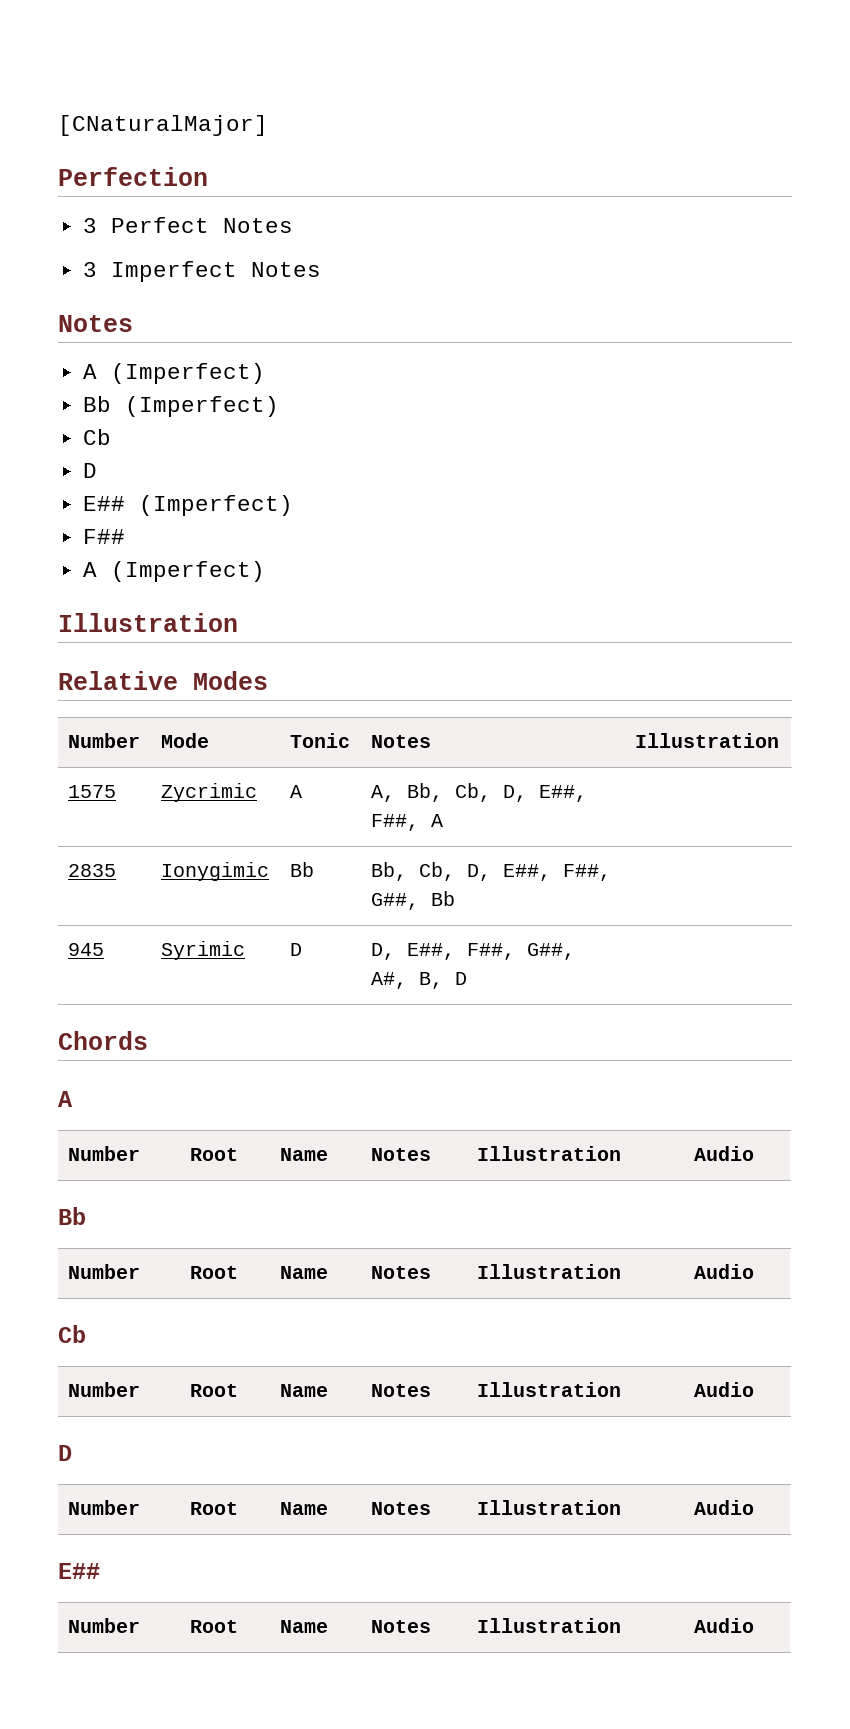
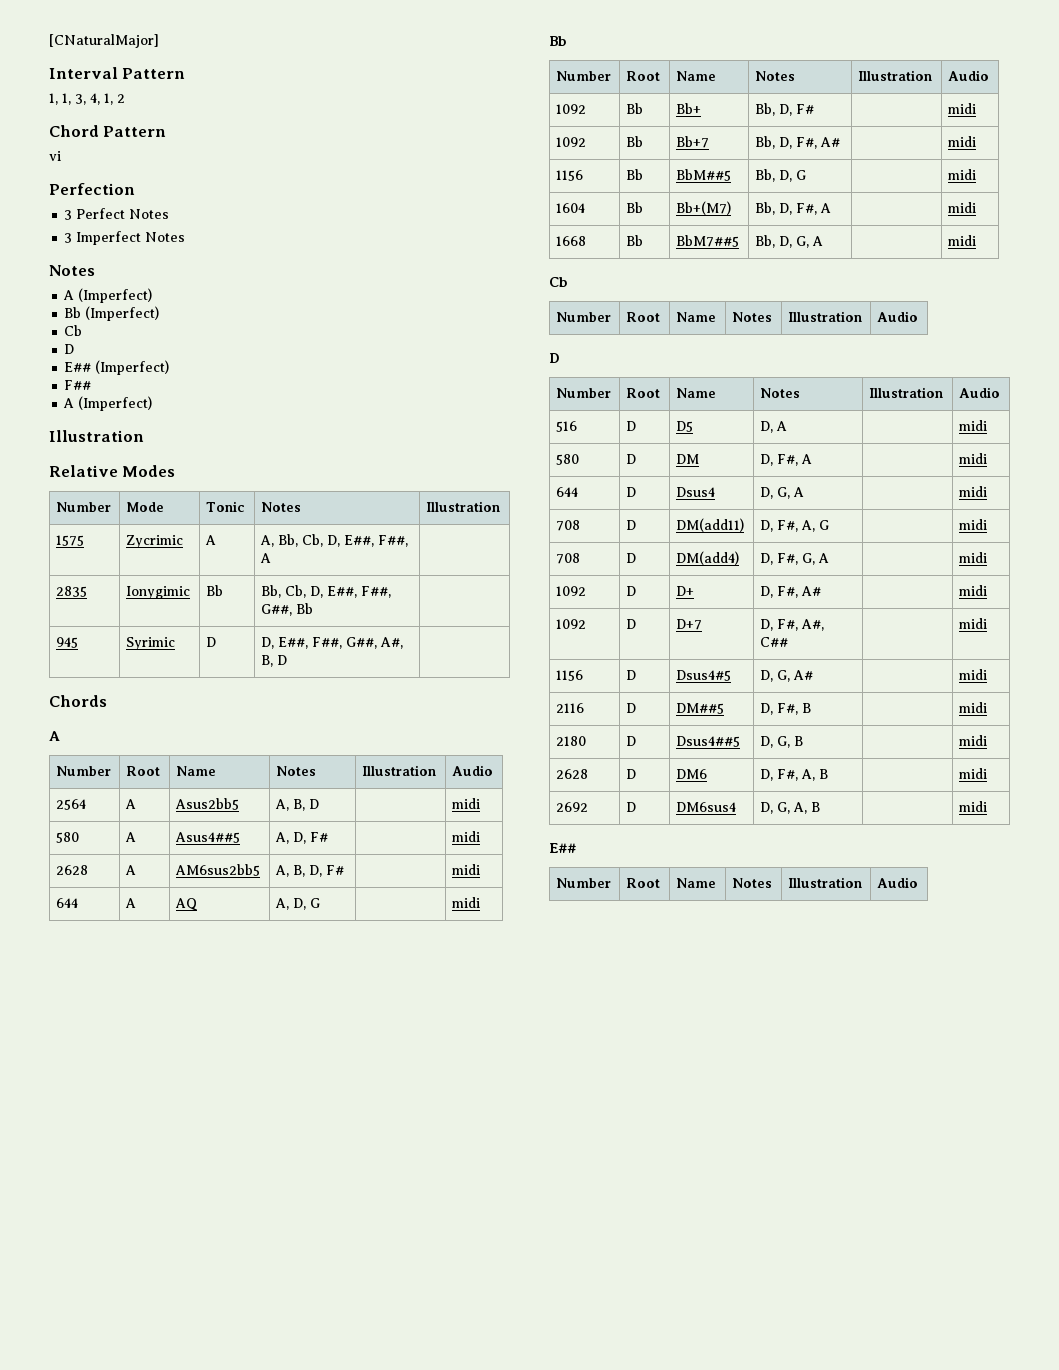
+ Interval Pattern
+ 1, 1, 3, 4, 1, 2
+ Chord Pattern
+ vi
+ 2564 | A | Asus2bb5 | A, B, D | | midi
+ 580 | A | Asus4##5 | A, D, F# | | midi
+ 2628 | A | AM6sus2bb5 | A, B, D, F# | | midi
+ 644 | A | AQ | A, D, G | | midi
+ 1092 | Bb | Bb+ | Bb, D, F# | | midi
+ 1092 | Bb | Bb+7 | Bb, D, F#, A# | | midi
+ 1156 | Bb | BbM##5 | Bb, D, G | | midi
+ 1604 | Bb | Bb+(M7) | Bb, D, F#, A | | midi
+ 1668 | Bb | BbM7##5 | Bb, D, G, A | | midi
+ 516 | D | D5 | D, A | | midi
+ 580 | D | DM | D, F#, A | | midi
+ 644 | D | Dsus4 | D, G, A | | midi
+ 708 | D | DM(add11) | D, F#, A, G | | midi
+ 708 | D | DM(add4) | D, F#, G, A | | midi
+ 1092 | D | D+ | D, F#, A# | | midi
+ 1092 | D | D+7 | D, F#, A#, C## | | midi
+ 1156 | D | Dsus4#5 | D, G, A# | | midi
+ 2116 | D | DM##5 | D, F#, B | | midi
+ 2180 | D | Dsus4##5 | D, G, B | | midi
+ 2628 | D | DM6 | D, F#, A, B | | midi
+ 2692 | D | DM6sus4 | D, G, A, B | | midi

